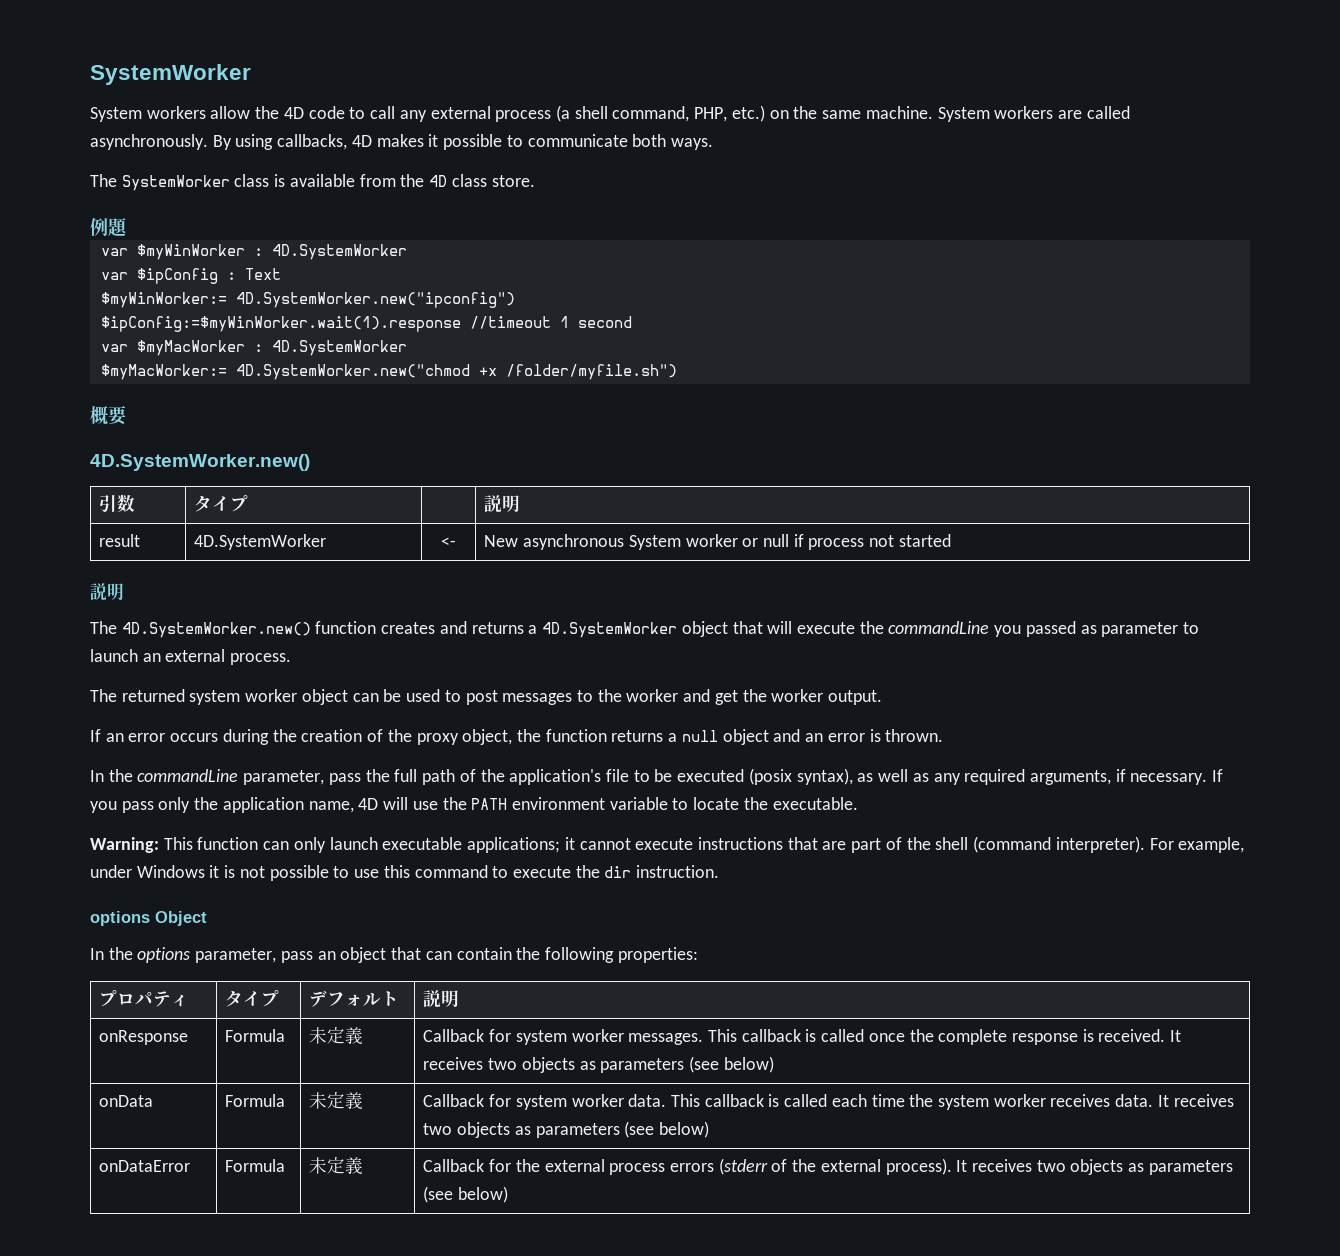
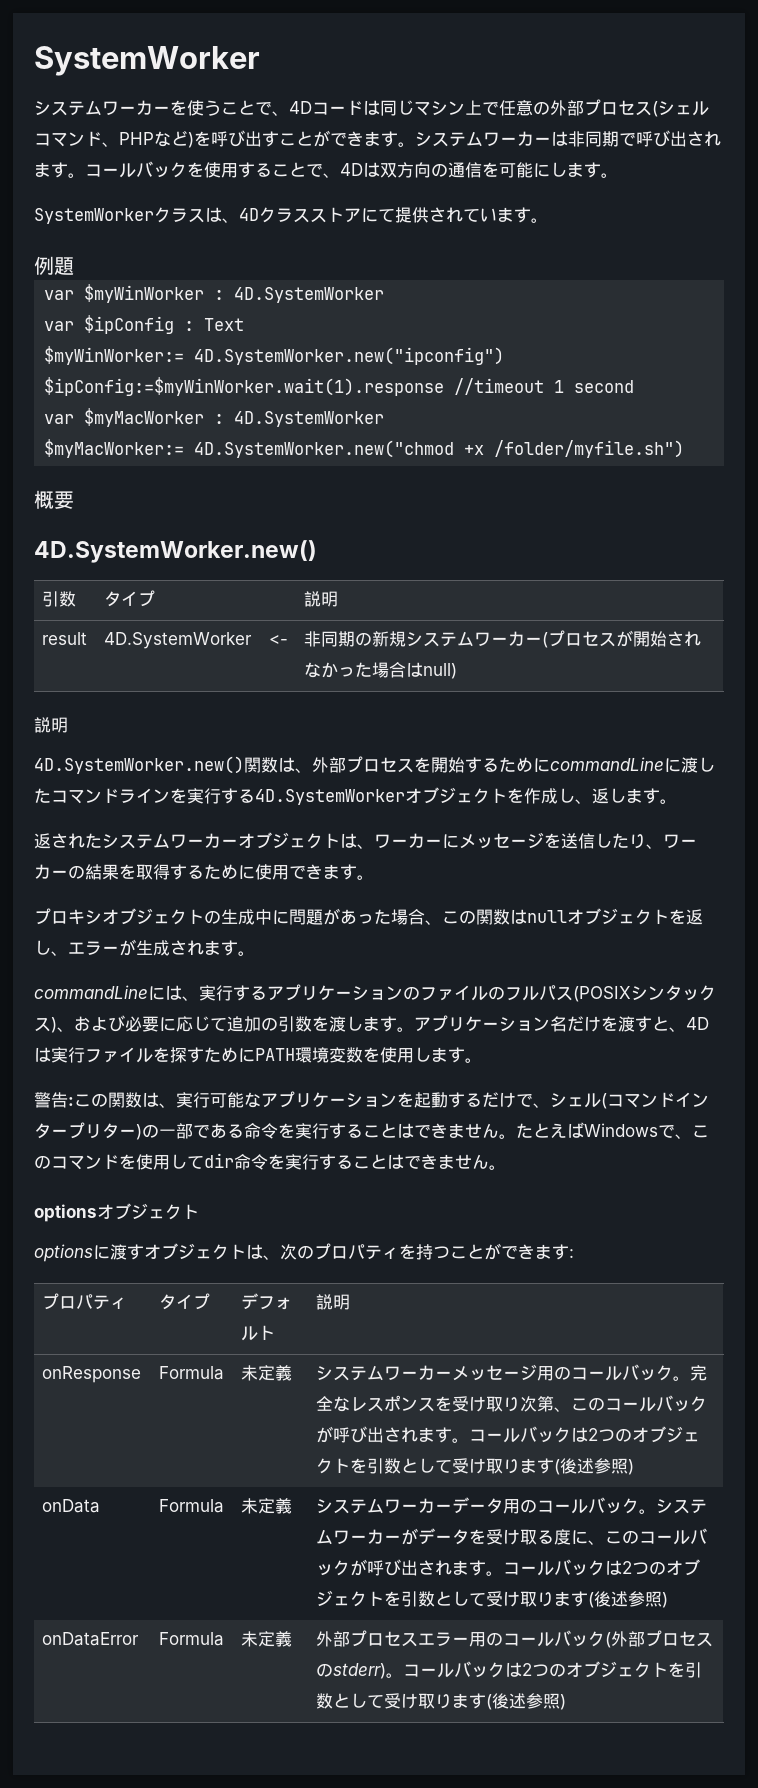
- System workers allow the 4D code to call any external process (a shell command, PHP, etc.) on the same machine. System workers are called asynchronously. By using callbacks, 4D makes it possible to communicate both ways.
- The SystemWorker class is available from the 4D class store.
+ システムワーカーを使うことで、4Dコードは同じマシン上で任意の外部プロセス(シェルコマンド、PHPなど)を呼び出すことができます。システムワーカーは非同期で呼び出されます。コールバックを使用することで、4Dは双方向の通信を可能にします。
+ SystemWorkerクラスは、4Dクラスストアにて提供されています。
- result | 4D.SystemWorker | <- | New asynchronous System worker or null if process not started
+ result | 4D.SystemWorker | <- | 非同期の新規システムワーカー(プロセスが開始されなかった場合はnull)
  説明
- The 4D.SystemWorker.new() function creates and returns a 4D.SystemWorker object that will execute the commandLine you passed as parameter to launch an external process.
- The returned system worker object can be used to post messages to the worker and get the worker output.
- If an error occurs during the creation of the proxy object, the function returns a null object and an error is thrown.
- In the commandLine parameter, pass the full path of the application's file to be executed (posix syntax), as well as any required arguments, if necessary. If you pass only the application name, 4D will use the PATH environment variable to locate the executable.
- Warning: This function can only launch executable applications; it cannot execute instructions that are part of the shell (command interpreter). For example, under Windows it is not possible to use this command to execute the dir instruction.
- options Object
- In the options parameter, pass an object that can contain the following properties:
+ 4D.SystemWorker.new()関数は、外部プロセスを開始するためにcommandLineに渡したコマンドラインを実行する4D.SystemWorkerオブジェクトを作成し、返します。
+ 返されたシステムワーカーオブジェクトは、ワーカーにメッセージを送信したり、ワーカーの結果を取得するために使用できます。
+ プロキシオブジェクトの生成中に問題があった場合、この関数はnullオブジェクトを返し、エラーが生成されます。
+ commandLineには、実行するアプリケーションのファイルのフルパス(POSIXシンタックス)、および必要に応じて追加の引数を渡します。アプリケーション名だけを渡すと、4Dは実行ファイルを探すためにPATH環境変数を使用します。
+ 警告:この関数は、実行可能なアプリケーションを起動するだけで、シェル(コマンドインタープリター)の一部である命令を実行することはできません。たとえばWindowsで、このコマンドを使用してdir命令を実行することはできません。
+ optionsオブジェクト
+ optionsに渡すオブジェクトは、次のプロパティを持つことができます:
- Callback for system worker messages. This callback is called once the complete response is received. It receives two objects as parameters (see below)
- onData | Formula | 未定義 | Callback for system worker data. This callback is called each time the system worker receives data. It receives two objects as parameters (see below)
- onDataError | Formula | 未定義 | Callback for the external process errors (stderr of the external process). It receives two objects as parameters (see below)
+ システムワーカーメッセージ用のコールバック。完全なレスポンスを受け取り次第、このコールバックが呼び出されます。コールバックは2つのオブジェクトを引数として受け取ります(後述参照)
+ onData | Formula | 未定義 | システムワーカーデータ用のコールバック。システムワーカーがデータを受け取る度に、このコールバックが呼び出されます。コールバックは2つのオブジェクトを引数として受け取ります(後述参照)
+ onDataError | Formula | 未定義 | 外部プロセスエラー用のコールバック(外部プロセスのstderr)。コールバックは2つのオブジェクトを引数として受け取ります(後述参照)

